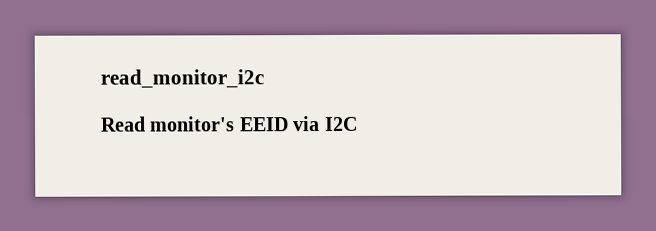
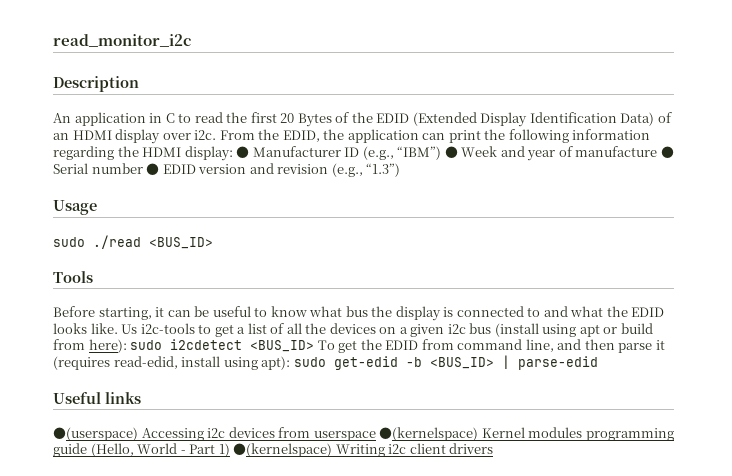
- Read monitor's EEID via I2C
+ Description
+ An application in C to read the first 20 Bytes of the EDID (Extended Display Identification Data) of an HDMI display over i2c. From the EDID, the application can print the following information regarding the HDMI display: ● Manufacturer ID (e.g., “IBM”) ● Week and year of manufacture ● Serial number ● EDID version and revision (e.g., “1.3”)
+ Usage
+ sudo ./read <BUS_ID>
+ Tools
+ Before starting, it can be useful to know what bus the display is connected to and what the EDID looks like. Us i2c-tools to get a list of all the devices on a given i2c bus (install using apt or build from here): sudo i2cdetect <BUS_ID> To get the EDID from command line, and then parse it (requires read-edid, install using apt): sudo get-edid -b <BUS_ID> | parse-edid
+ Useful links
+ ●(userspace) Accessing i2c devices from userspace ●(kernelspace) Kernel modules programming guide (Hello, World - Part 1) ●(kernelspace) Writing i2c client drivers

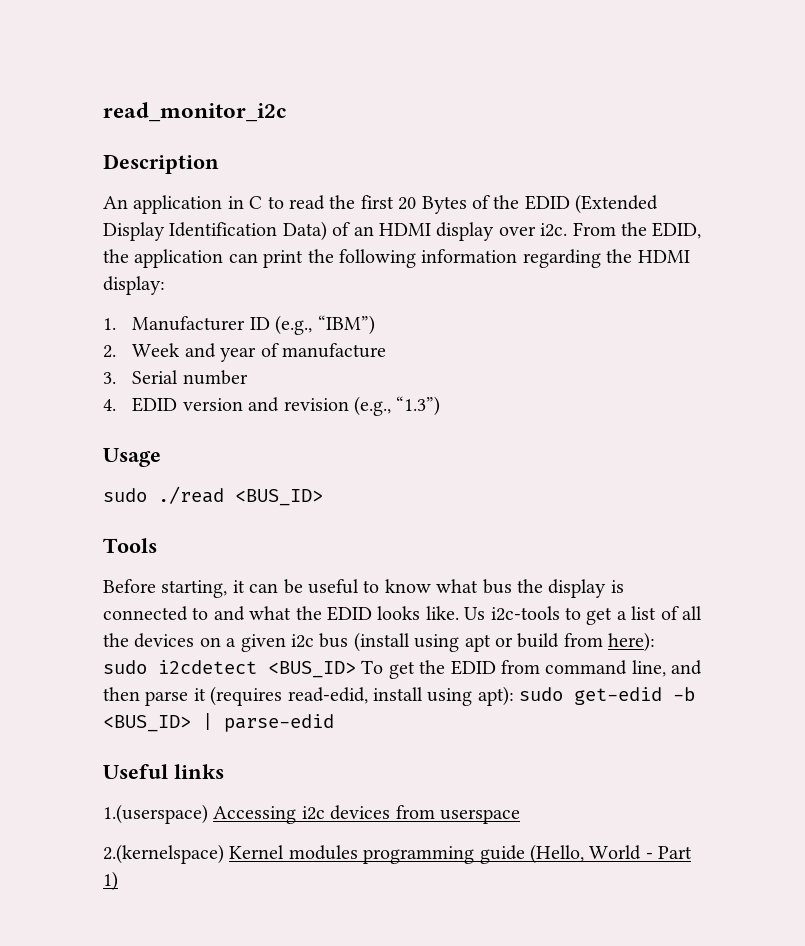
- From the EDID, the application can print the following information regarding the HDMI display: ● Manufacturer ID (e.g., “IBM”) ● Week and year of manufacture ● Serial number ● EDID version and revision (e.g., “1.3”)
+ From the EDID, the application can print the following information regarding the HDMI display:
+ 1. Manufacturer ID (e.g., “IBM”)
+ 2. Week and year of manufacture
+ 3. Serial number
+ 4. EDID version and revision (e.g., “1.3”)
- ●(userspace) Accessing i2c devices from userspace ●(kernelspace) Kernel modules programming guide (Hello, World - Part 1) ●(kernelspace) Writing i2c client drivers
+ 1.(userspace) Accessing i2c devices from userspace
+ 2.(kernelspace) Kernel modules programming guide (Hello, World - Part 1)

